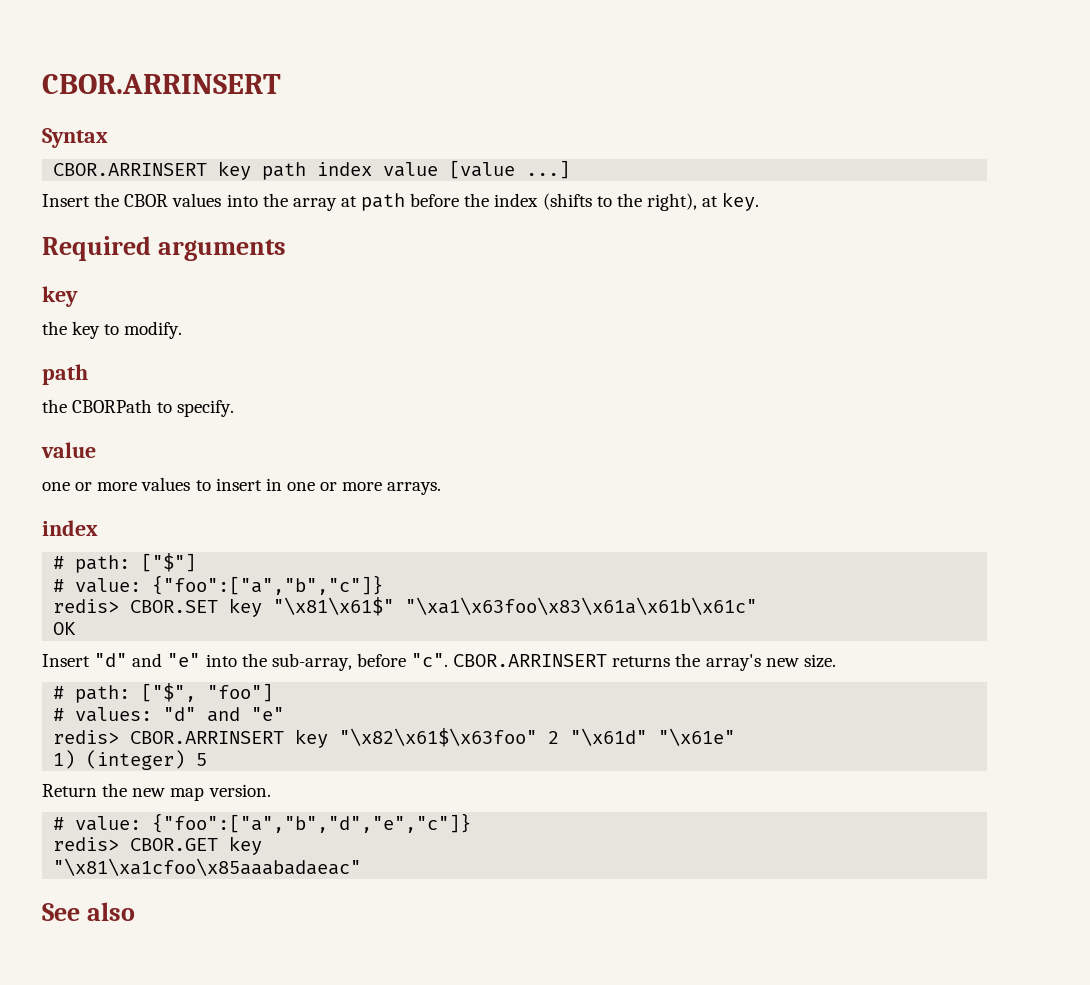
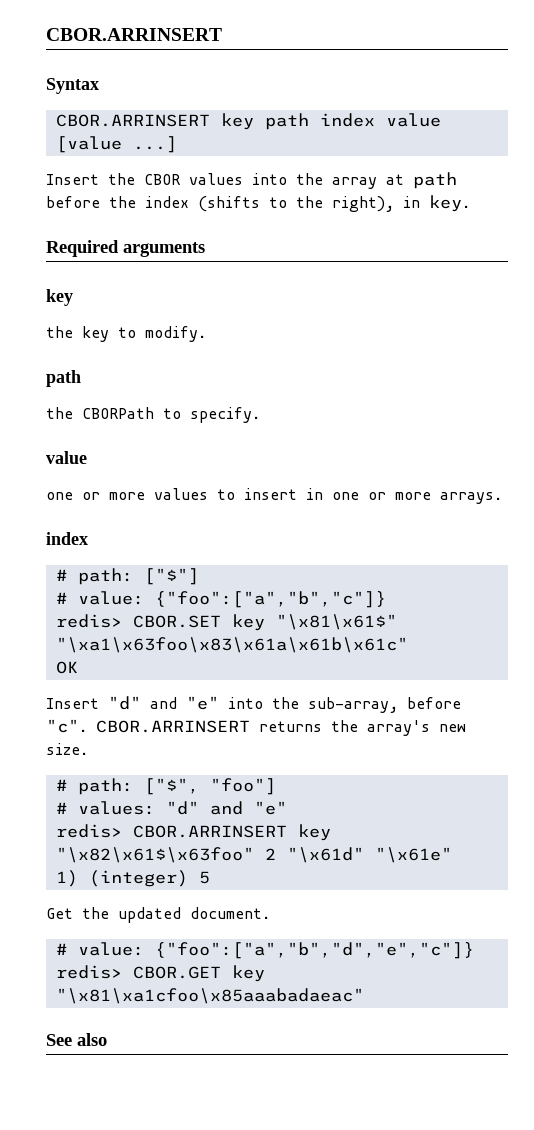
- Insert the CBOR values into the array at path before the index (shifts to the right), at key.
+ Insert the CBOR values into the array at path before the index (shifts to the right), in key.
- Return the new map version.
+ Get the updated document.

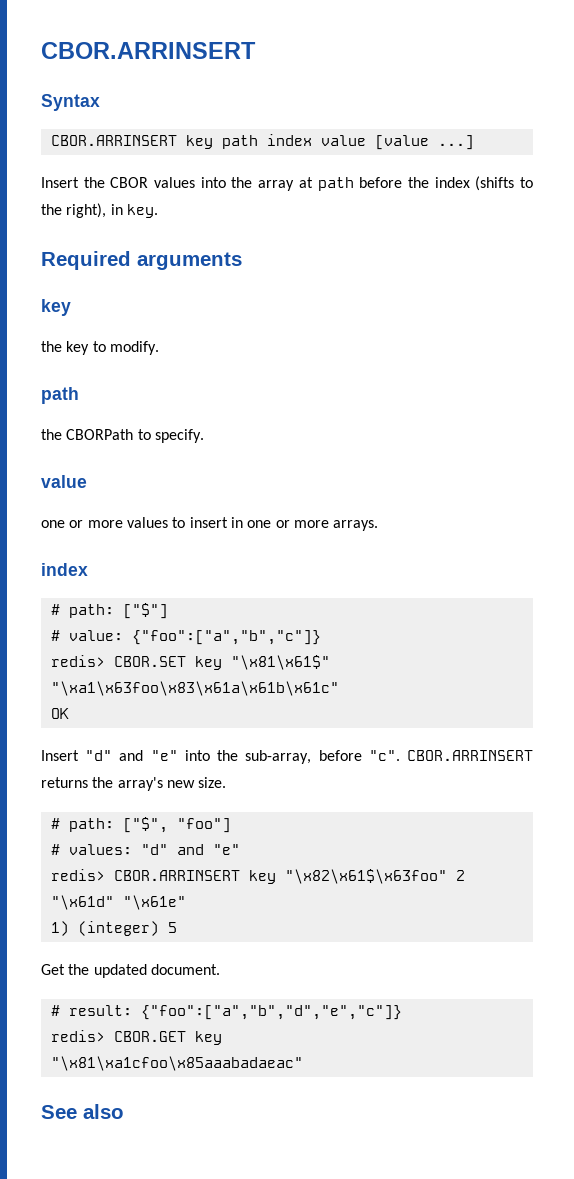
- # value: {"foo":["a","b","d","e","c"]}
+ # result: {"foo":["a","b","d","e","c"]}

